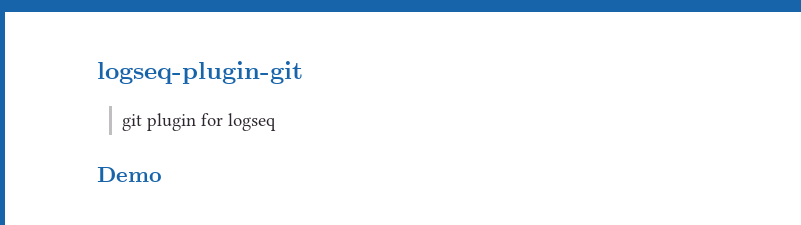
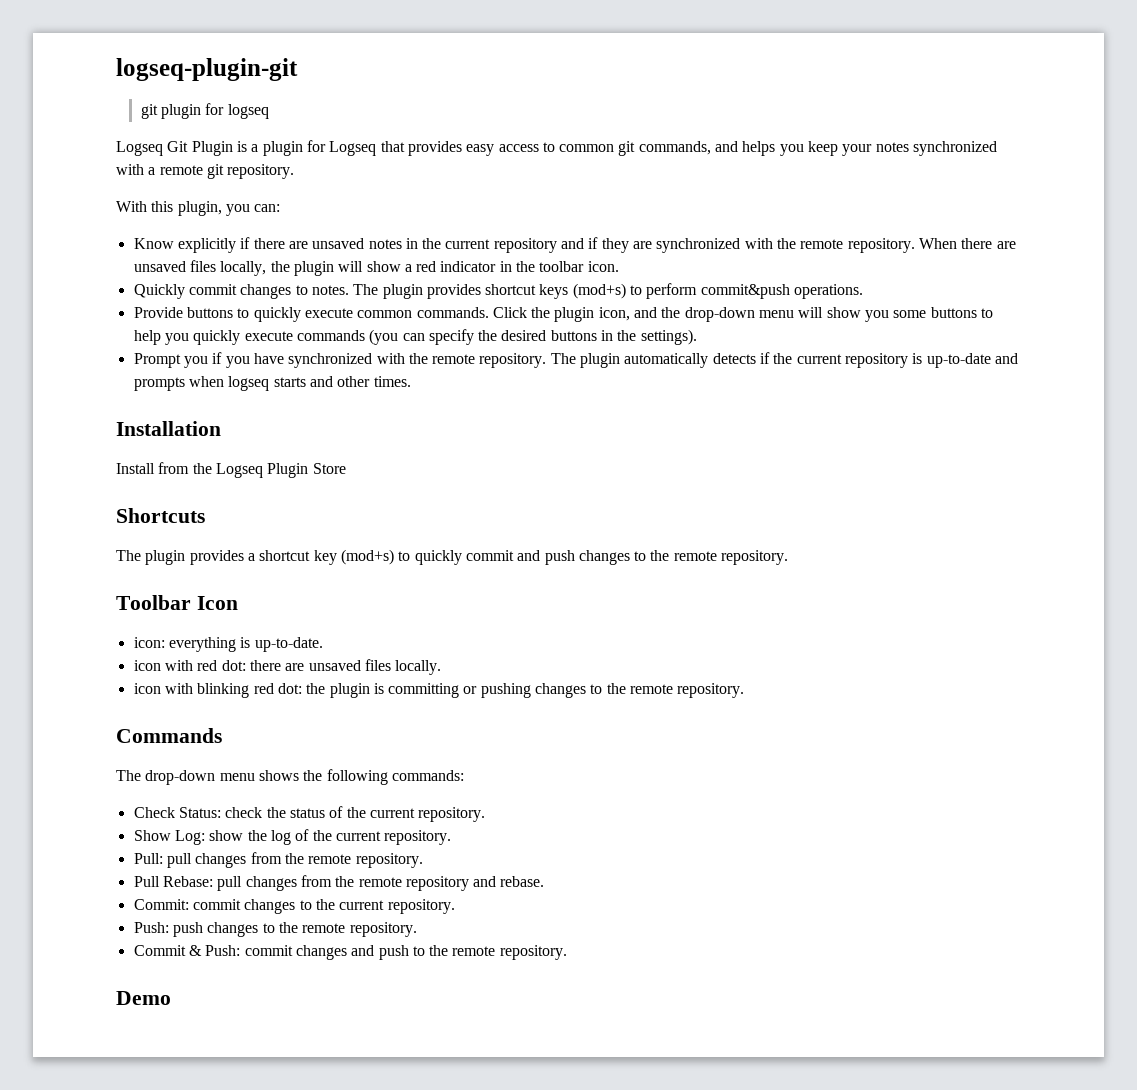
+ Logseq Git Plugin is a plugin for Logseq that provides easy access to common git commands, and helps you keep your notes synchronized with a remote git repository.
+ With this plugin, you can:
+ Know explicitly if there are unsaved notes in the current repository and if they are synchronized with the remote repository. When there are unsaved files locally, the plugin will show a red indicator in the toolbar icon.
+ Quickly commit changes to notes. The plugin provides shortcut keys (mod+s) to perform commit&push operations.
+ Provide buttons to quickly execute common commands. Click the plugin icon, and the drop-down menu will show you some buttons to help you quickly execute commands (you can specify the desired buttons in the settings).
+ Prompt you if you have synchronized with the remote repository. The plugin automatically detects if the current repository is up-to-date and prompts when logseq starts and other times.
+ Installation
+ Install from the Logseq Plugin Store
+ Shortcuts
+ The plugin provides a shortcut key (mod+s) to quickly commit and push changes to the remote repository.
+ Toolbar Icon
+ icon: everything is up-to-date.
+ icon with red dot: there are unsaved files locally.
+ icon with blinking red dot: the plugin is committing or pushing changes to the remote repository.
+ Commands
+ The drop-down menu shows the following commands:
+ Check Status: check the status of the current repository.
+ Show Log: show the log of the current repository.
+ Pull: pull changes from the remote repository.
+ Pull Rebase: pull changes from the remote repository and rebase.
+ Commit: commit changes to the current repository.
+ Push: push changes to the remote repository.
+ Commit & Push: commit changes and push to the remote repository.

